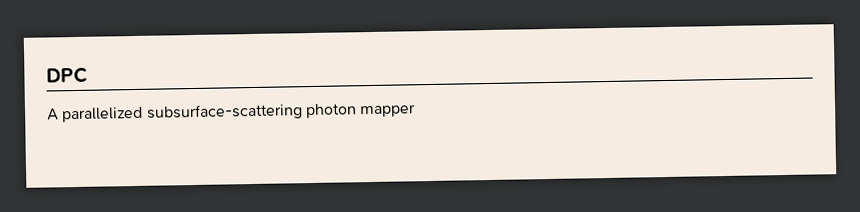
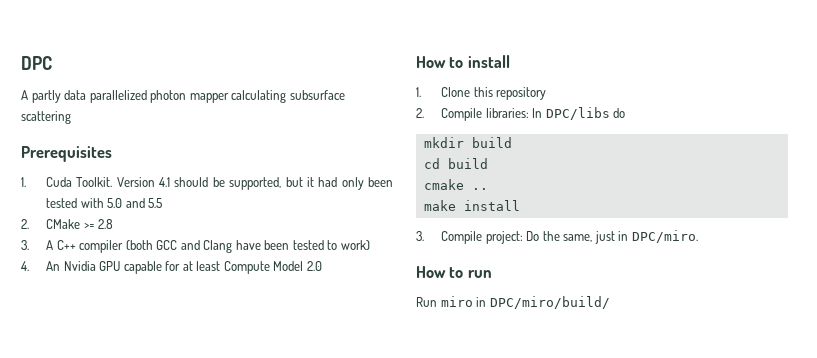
- A parallelized subsurface-scattering photon mapper
+ A partly data parallelized photon mapper calculating subsurface scattering
+ Prerequisites
+ 1. Cuda Toolkit. Version 4.1 should be supported, but it had only been tested with 5.0 and 5.5
+ 2. CMake >= 2.8
+ 3. A C++ compiler (both GCC and Clang have been tested to work)
+ 4. An Nvidia GPU capable for at least Compute Model 2.0
+ How to install
+ 1. Clone this repository
+ 2. Compile libraries: In DPC/libs do
+ mkdir build
+ cd build
+ cmake ..
+ make install
+ 3. Compile project: Do the same, just in DPC/miro.
+ How to run
+ Run miro in DPC/miro/build/

